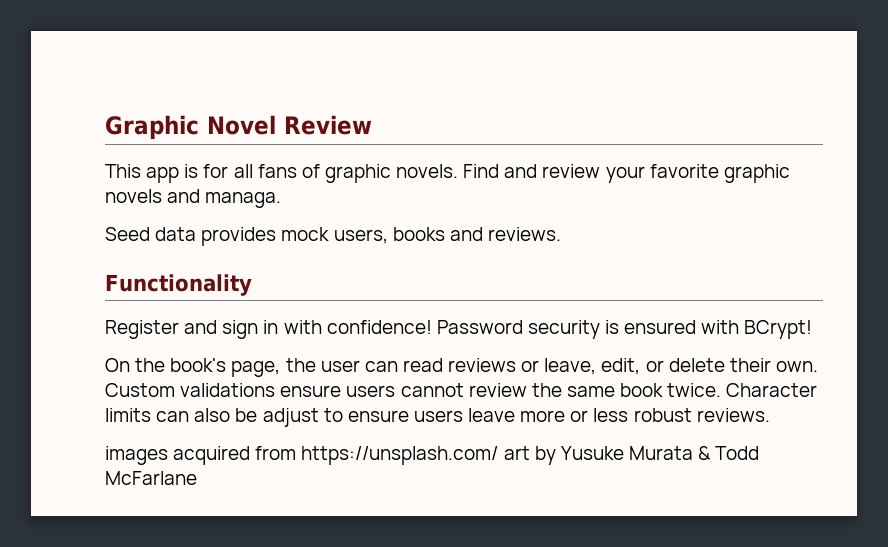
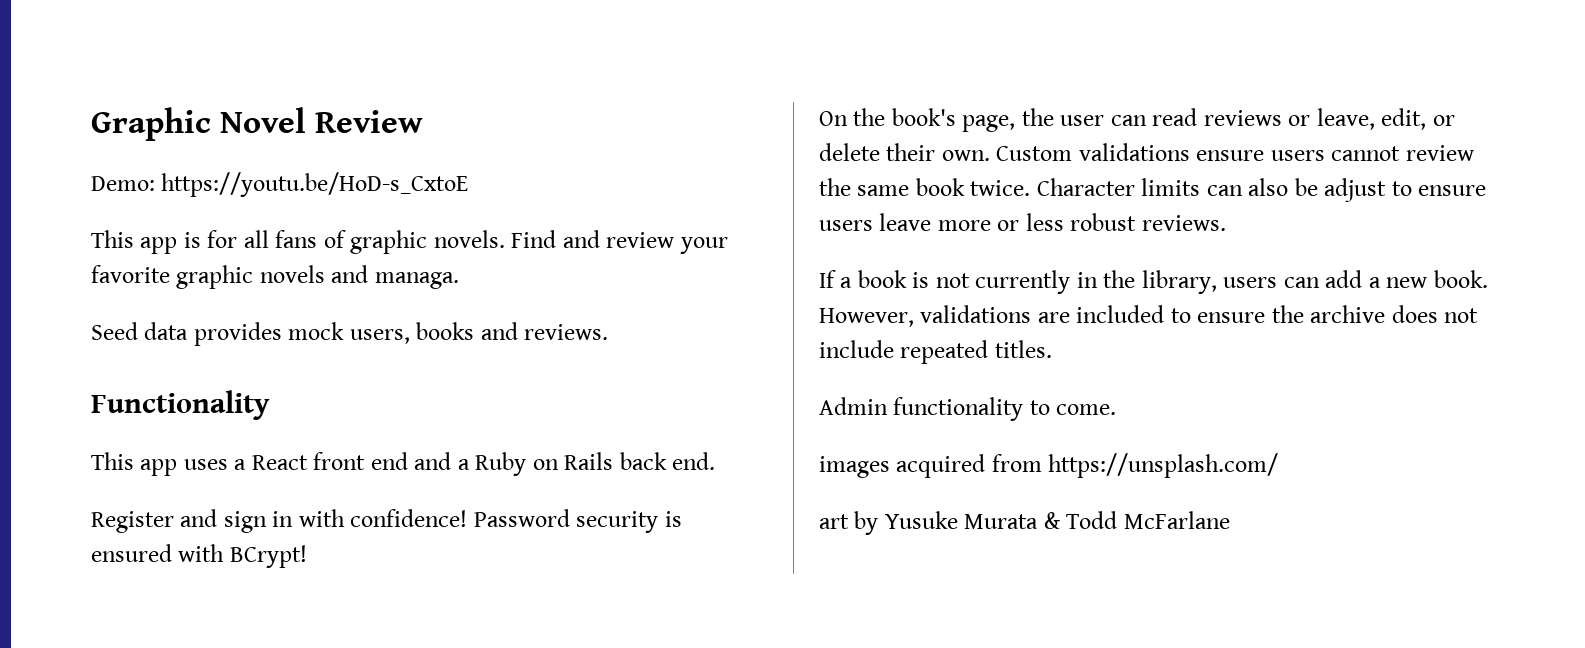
+ Demo: https://youtu.be/HoD-s_CxtoE
+ This app uses a React front end and a Ruby on Rails back end.
+ If a book is not currently in the library, users can add a new book. However, validations are included to ensure the archive does not include repeated titles.
+ Admin functionality to come.
- images acquired from https://unsplash.com/ art by Yusuke Murata & Todd McFarlane
+ images acquired from https://unsplash.com/
+ art by Yusuke Murata & Todd McFarlane

